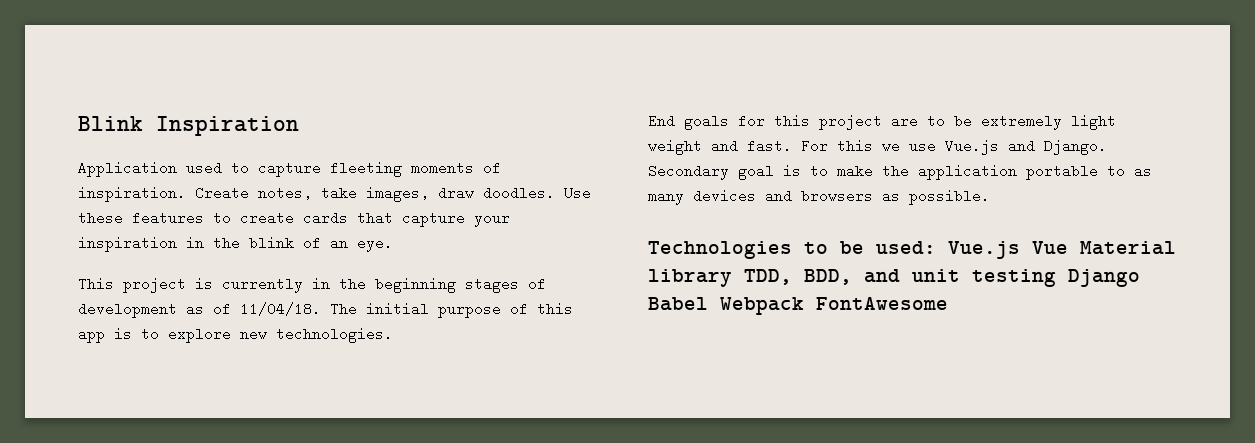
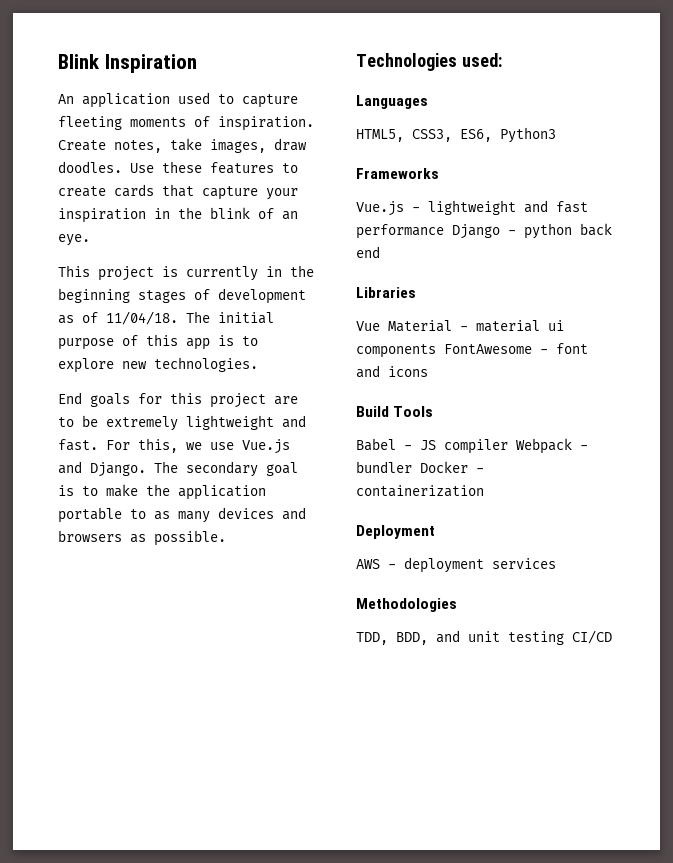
- Application used to capture fleeting moments of inspiration.
+ An application used to capture fleeting moments of inspiration.
- End goals for this project are to be extremely light weight and fast.
+ End goals for this project are to be extremely lightweight and fast.
- For this we use Vue.js and Django.
+ For this, we use Vue.js and Django.
- Secondary goal is to make the application portable to as many devices and browsers as possible.
+ The secondary goal is to make the application portable to as many devices and browsers as possible.
- Technologies to be used: Vue.js Vue Material library TDD, BDD, and unit testing Django Babel Webpack FontAwesome
+ Technologies used:
+ Languages
+ HTML5, CSS3, ES6, Python3
+ Frameworks
+ Vue.js - lightweight and fast performance Django - python back end
+ Libraries
+ Vue Material - material ui components FontAwesome - font and icons
+ Build Tools
+ Babel - JS compiler Webpack - bundler Docker - containerization
+ Deployment
+ AWS - deployment services
+ Methodologies
+ TDD, BDD, and unit testing CI/CD

